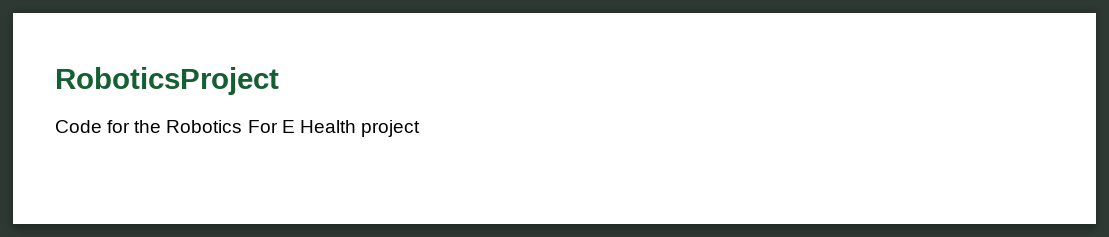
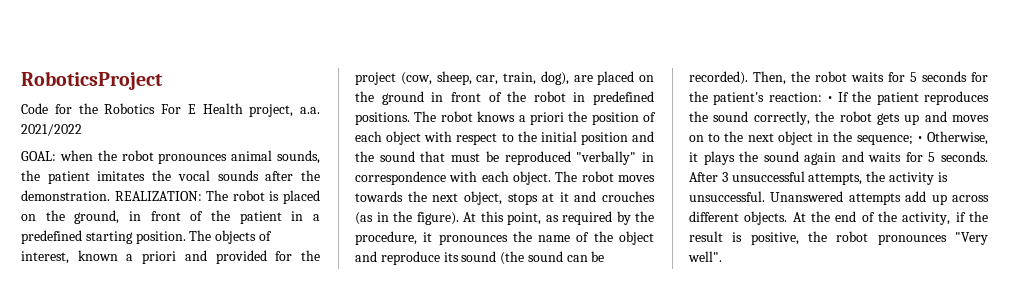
- Code for the Robotics For E Health project
+ Code for the Robotics For E Health project, a.a. 2021/2022
+ GOAL: when the robot pronounces animal sounds, the patient imitates the vocal sounds after the demonstration. REALIZATION: The robot is placed on the ground, in front of the patient in a predefined starting position. The objects of interest, known a priori and provided for the project (cow, sheep, car, train, dog), are placed on the ground in front of the robot in predefined positions. The robot knows a priori the position of each object with respect to the initial position and the sound that must be reproduced "verbally" in correspondence with each object. The robot moves towards the next object, stops at it and crouches (as in the figure). At this point, as required by the procedure, it pronounces the name of the object and reproduce its sound (the sound can be recorded). Then, the robot waits for 5 seconds for the patient's reaction: • If the patient reproduces the sound correctly, the robot gets up and moves on to the next object in the sequence; • Otherwise, it plays the sound again and waits for 5 seconds. After 3 unsuccessful attempts, the activity is unsuccessful. Unanswered attempts add up across different objects. At the end of the activity, if the result is positive, the robot pronounces "Very well".

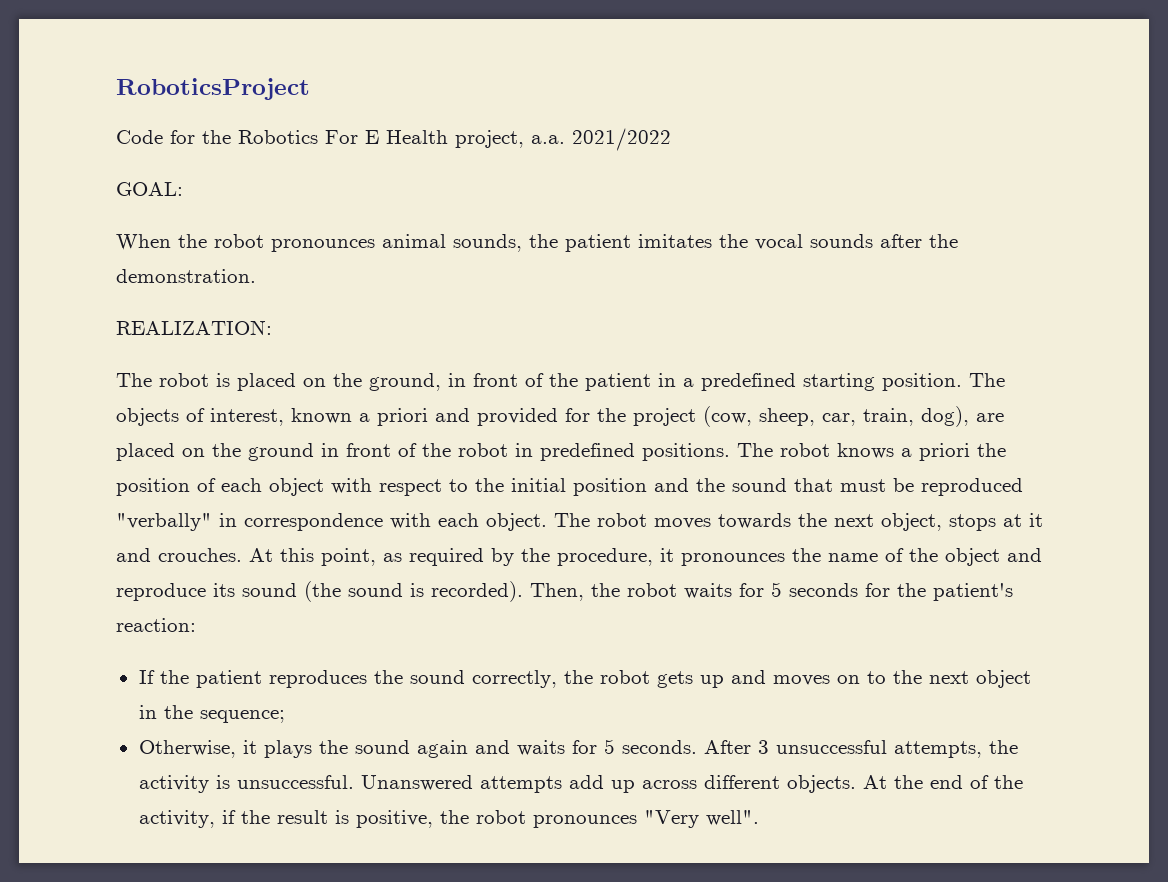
- GOAL: when the robot pronounces animal sounds, the patient imitates the vocal sounds after the demonstration. REALIZATION: The robot is placed on the ground, in front of the patient in a predefined starting position.
+ GOAL:
+ When the robot pronounces animal sounds, the patient imitates the vocal sounds after the demonstration.
+ REALIZATION:
+ The robot is placed on the ground, in front of the patient in a predefined starting position.
- The robot moves towards the next object, stops at it and crouches (as in the figure).
+ The robot moves towards the next object, stops at it and crouches.
- At this point, as required by the procedure, it pronounces the name of the object and reproduce its sound (the sound can be recorded).
+ At this point, as required by the procedure, it pronounces the name of the object and reproduce its sound (the sound is recorded).
- Then, the robot waits for 5 seconds for the patient's reaction: • If the patient reproduces the sound correctly, the robot gets up and moves on to the next object in the sequence; • Otherwise, it plays the sound again and waits for 5 seconds.
+ Then, the robot waits for 5 seconds for the patient's reaction:
+ If the patient reproduces the sound correctly, the robot gets up and moves on to the next object in the sequence;
+ Otherwise, it plays the sound again and waits for 5 seconds.

